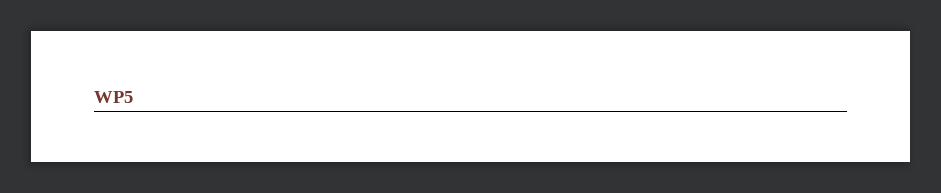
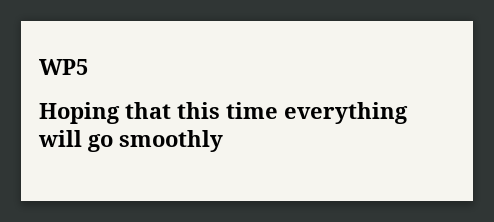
+ Hoping that this time everything will go smoothly

